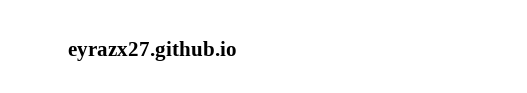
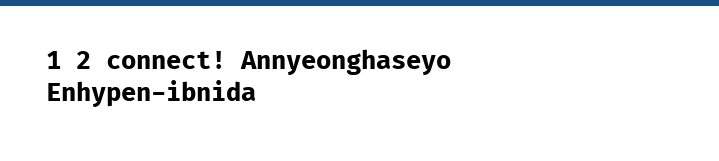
- eyrazx27.github.io
+ 1 2 connect! Annyeonghaseyo Enhypen-ibnida

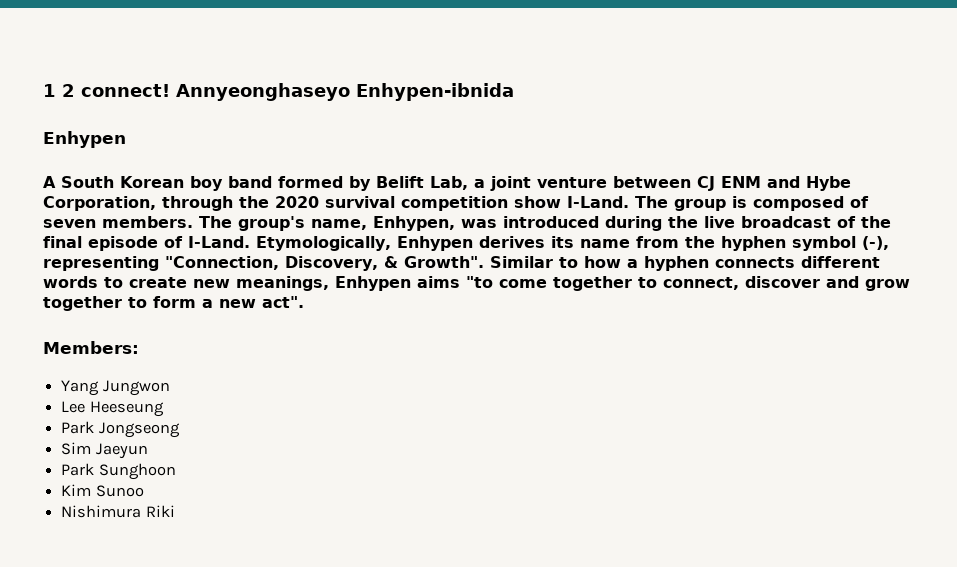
  Annyeonghaseyo Enhypen-ibnida
+ Enhypen
+ A South Korean boy band formed by Belift Lab, a joint venture between CJ ENM and Hybe Corporation, through the 2020 survival competition show I-Land. The group is composed of seven members. The group's name, Enhypen, was introduced during the live broadcast of the final episode of I-Land. Etymologically, Enhypen derives its name from the hyphen symbol (-), representing "Connection, Discovery, & Growth". Similar to how a hyphen connects different words to create new meanings, Enhypen aims "to come together to connect, discover and grow together to form a new act".
+ Members:
+ Yang Jungwon
+ Lee Heeseung
+ Park Jongseong
+ Sim Jaeyun
+ Park Sunghoon
+ Kim Sunoo
+ Nishimura Riki

